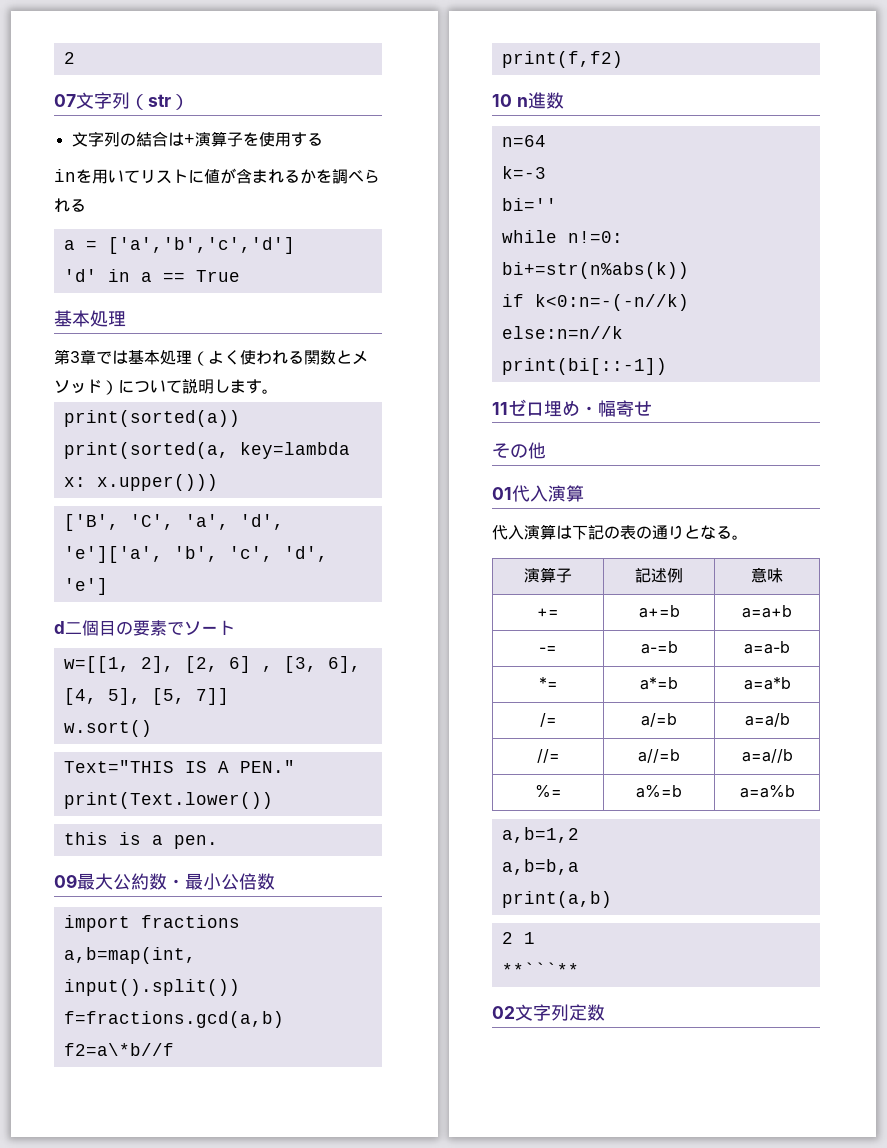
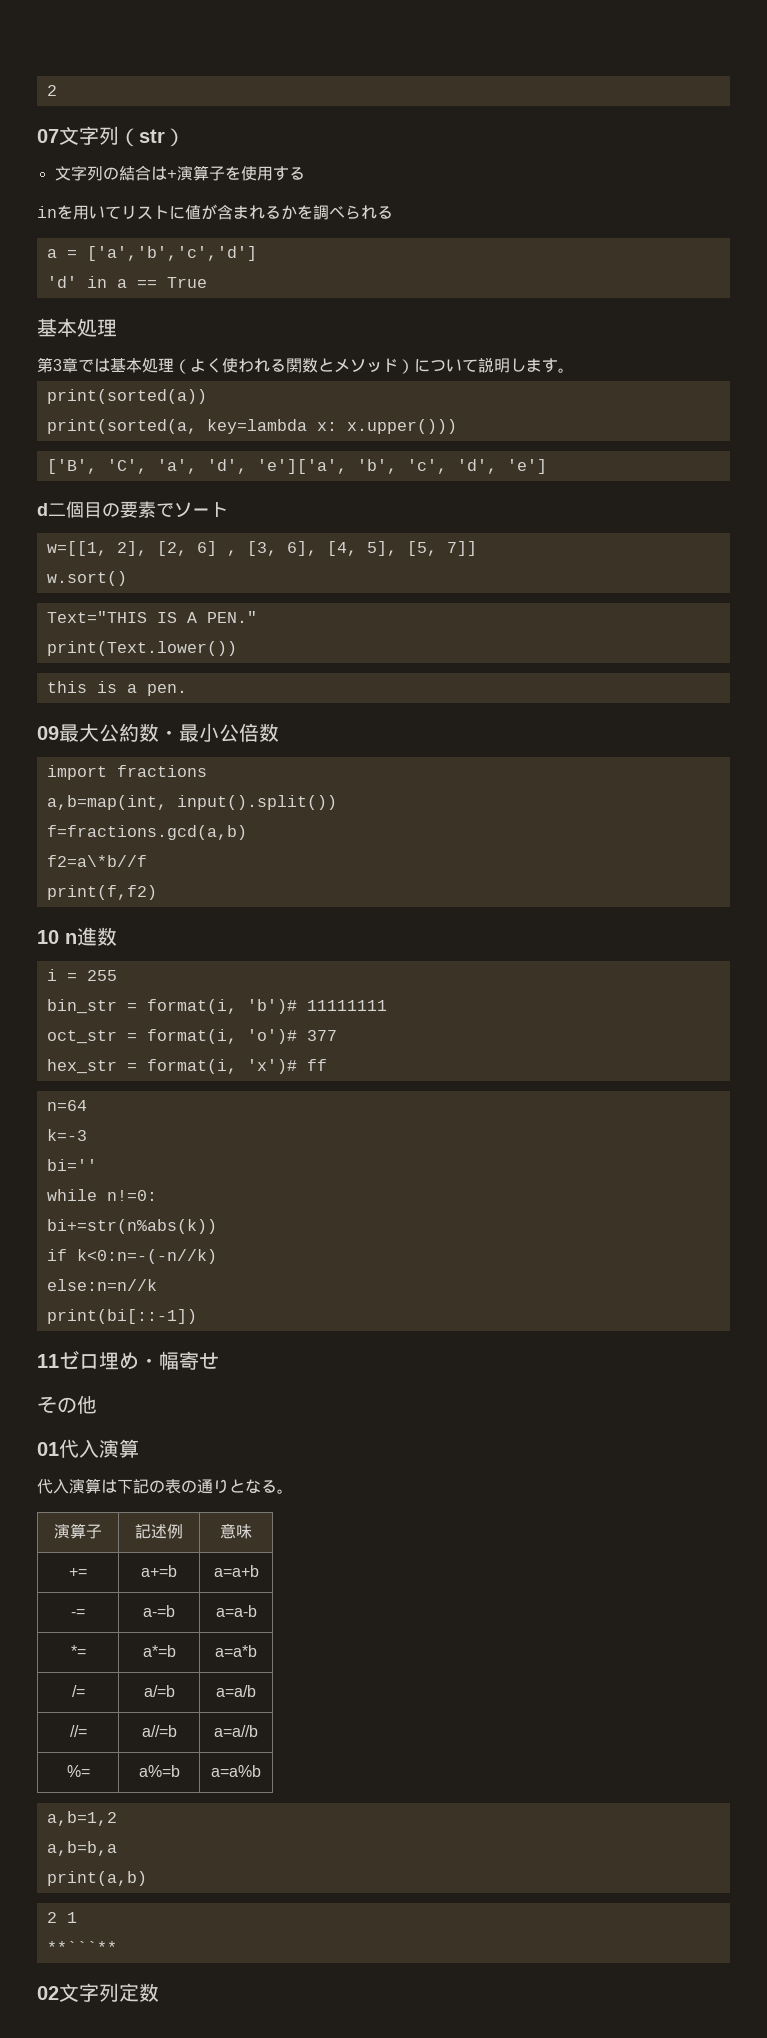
+ i = 255
+ bin_str = format(i, 'b')# 11111111
+ oct_str = format(i, 'o')# 377
+ hex_str = format(i, 'x')# ff

